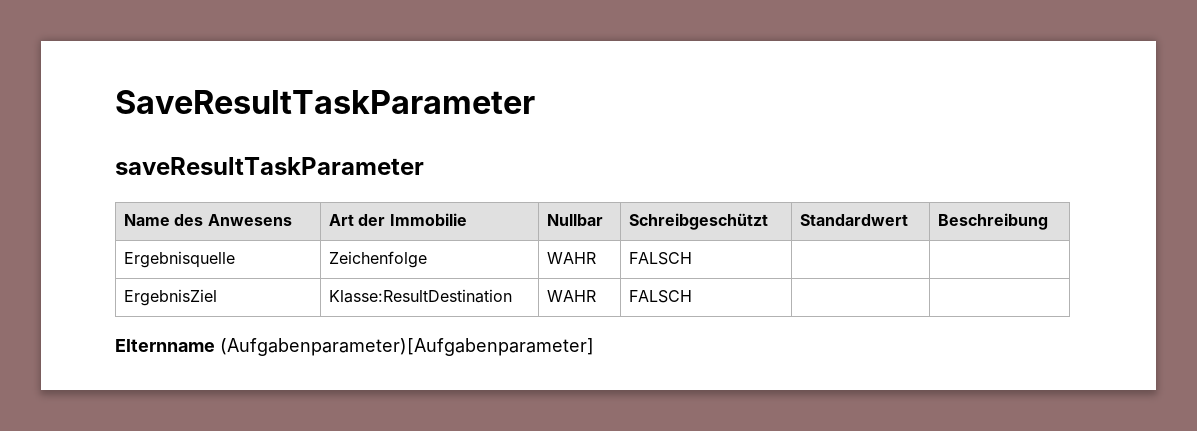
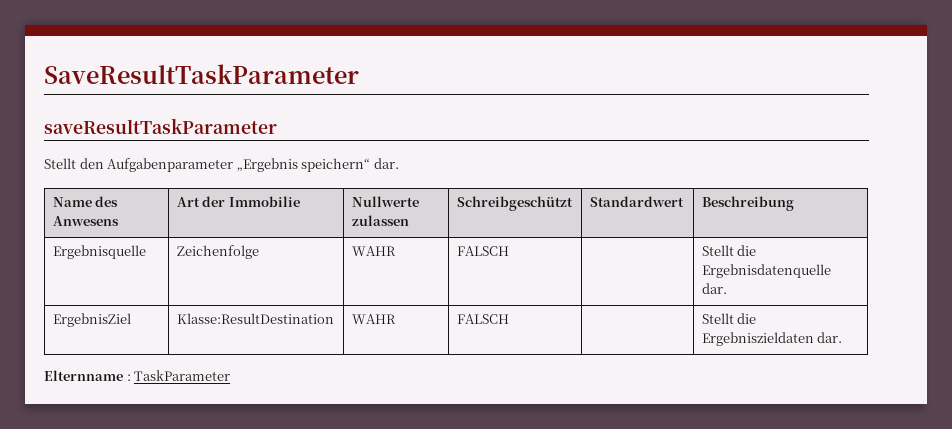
+ Stellt den Aufgabenparameter „Ergebnis speichern“ dar.
- Name des Anwesens | Art der Immobilie | Nullbar | Schreibgeschützt | Standardwert | Beschreibung
+ Name des Anwesens | Art der Immobilie | Nullwerte zulassen | Schreibgeschützt | Standardwert | Beschreibung
- Ergebnisquelle | Zeichenfolge | WAHR | FALSCH | |
+ Ergebnisquelle | Zeichenfolge | WAHR | FALSCH | | Stellt die Ergebnisdatenquelle dar.
- ErgebnisZiel | Klasse:ResultDestination | WAHR | FALSCH | |
+ ErgebnisZiel | Klasse:ResultDestination | WAHR | FALSCH | | Stellt die Ergebniszieldaten dar.
- Elternname (Aufgabenparameter)[Aufgabenparameter]
+ Elternname : TaskParameter

